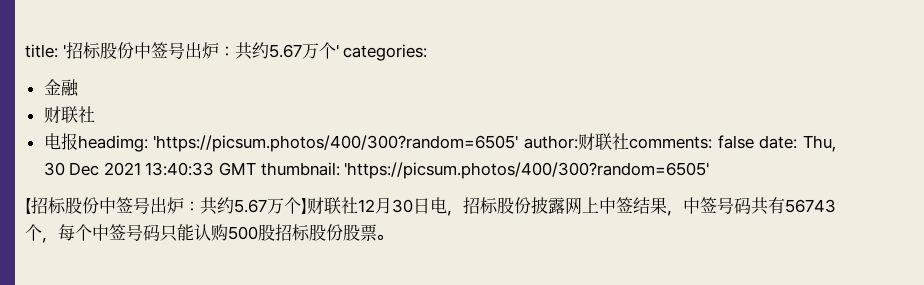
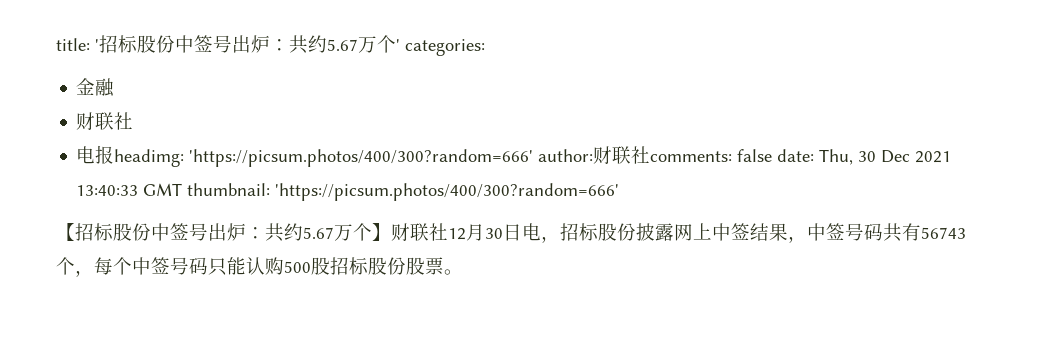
- 电报headimg: 'https://picsum.photos/400/300?random=6505' author:财联社comments: false date: Thu, 30 Dec 2021 13:40:33 GMT thumbnail: 'https://picsum.photos/400/300?random=6505'
+ 电报headimg: 'https://picsum.photos/400/300?random=666' author:财联社comments: false date: Thu, 30 Dec 2021 13:40:33 GMT thumbnail: 'https://picsum.photos/400/300?random=666'

